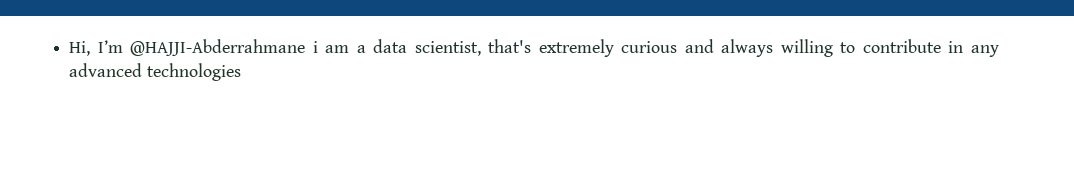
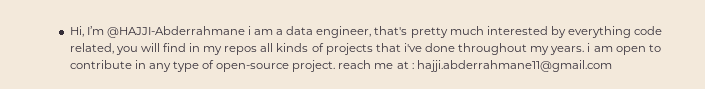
- Hi, I’m @HAJJI-Abderrahmane i am a data scientist, that's extremely curious and always willing to contribute in any advanced technologies
+ Hi, I’m @HAJJI-Abderrahmane i am a data engineer, that's pretty much interested by everything code related, you will find in my repos all kinds of projects that i've done throughout my years. i am open to contribute in any type of open-source project. reach me at : hajji.abderrahmane11@gmail.com

